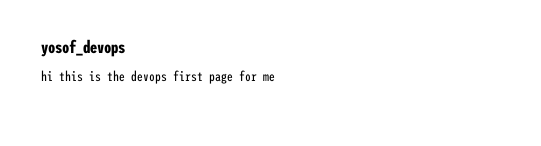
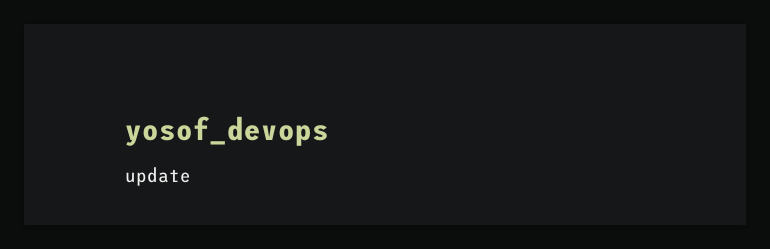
- hi this is the devops first page for me
+ update

